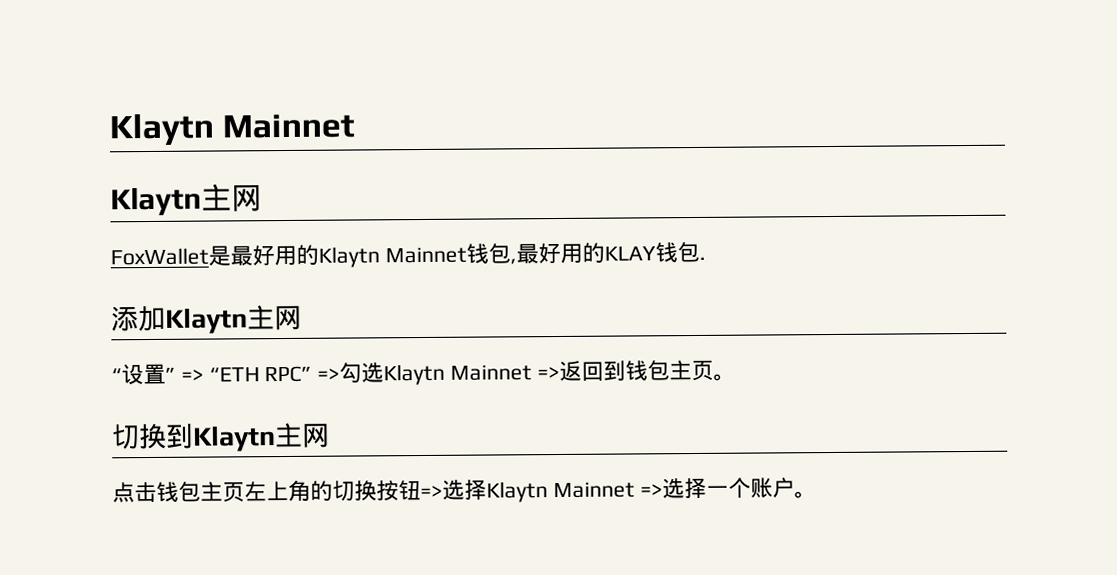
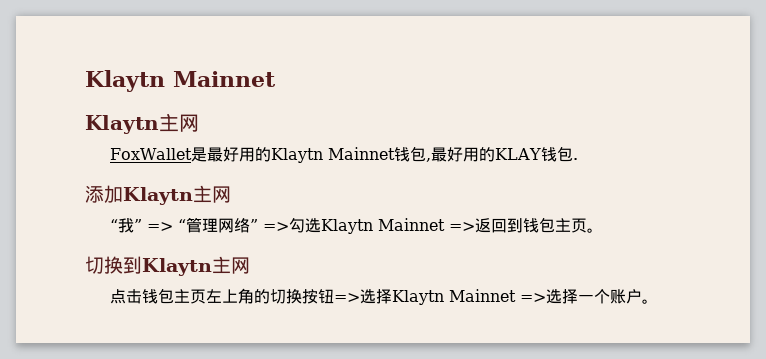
- “设置” => “ETH RPC” =>勾选Klaytn Mainnet =>返回到钱包主页。
+ “我” => “管理网络” =>勾选Klaytn Mainnet =>返回到钱包主页。

